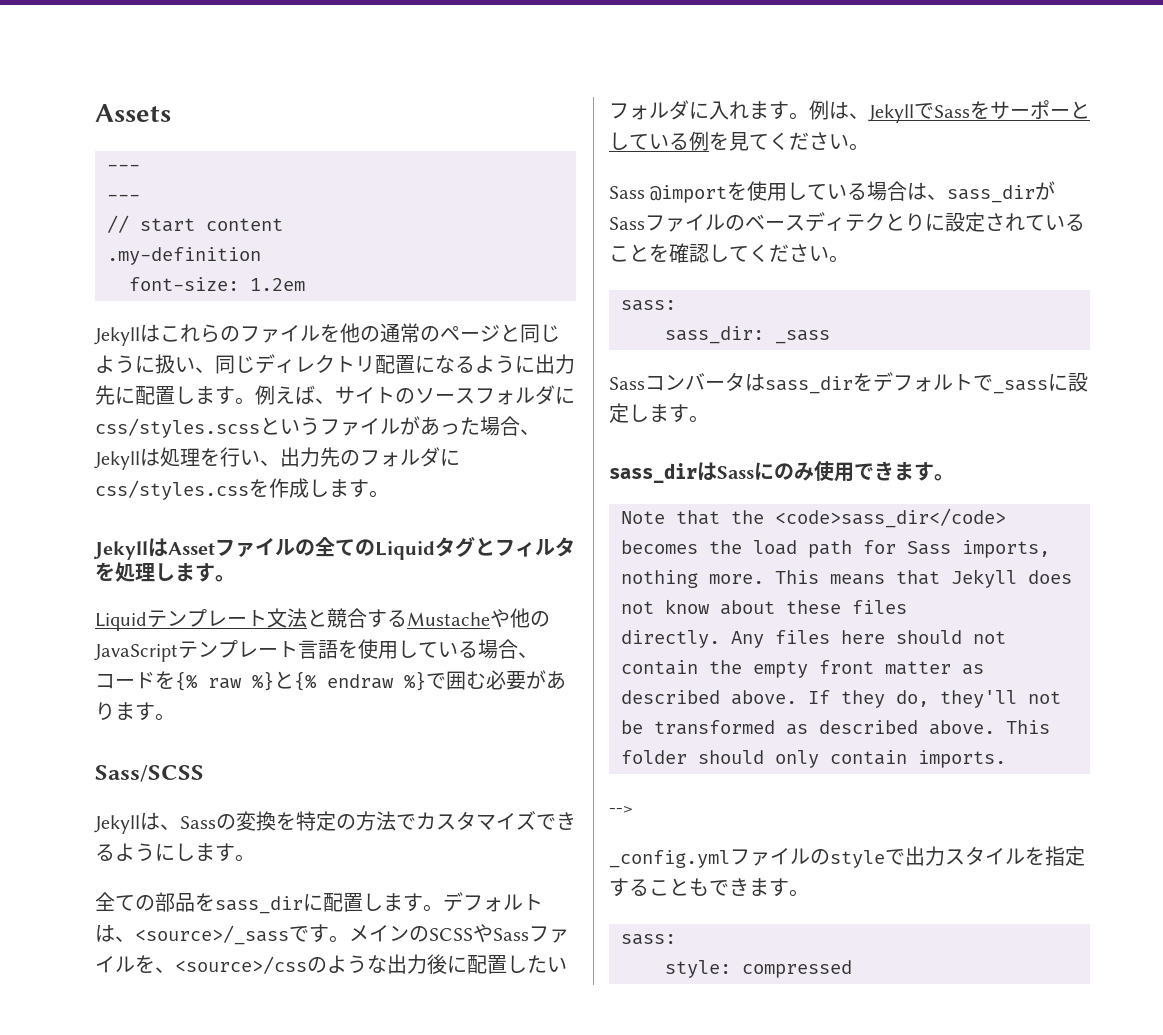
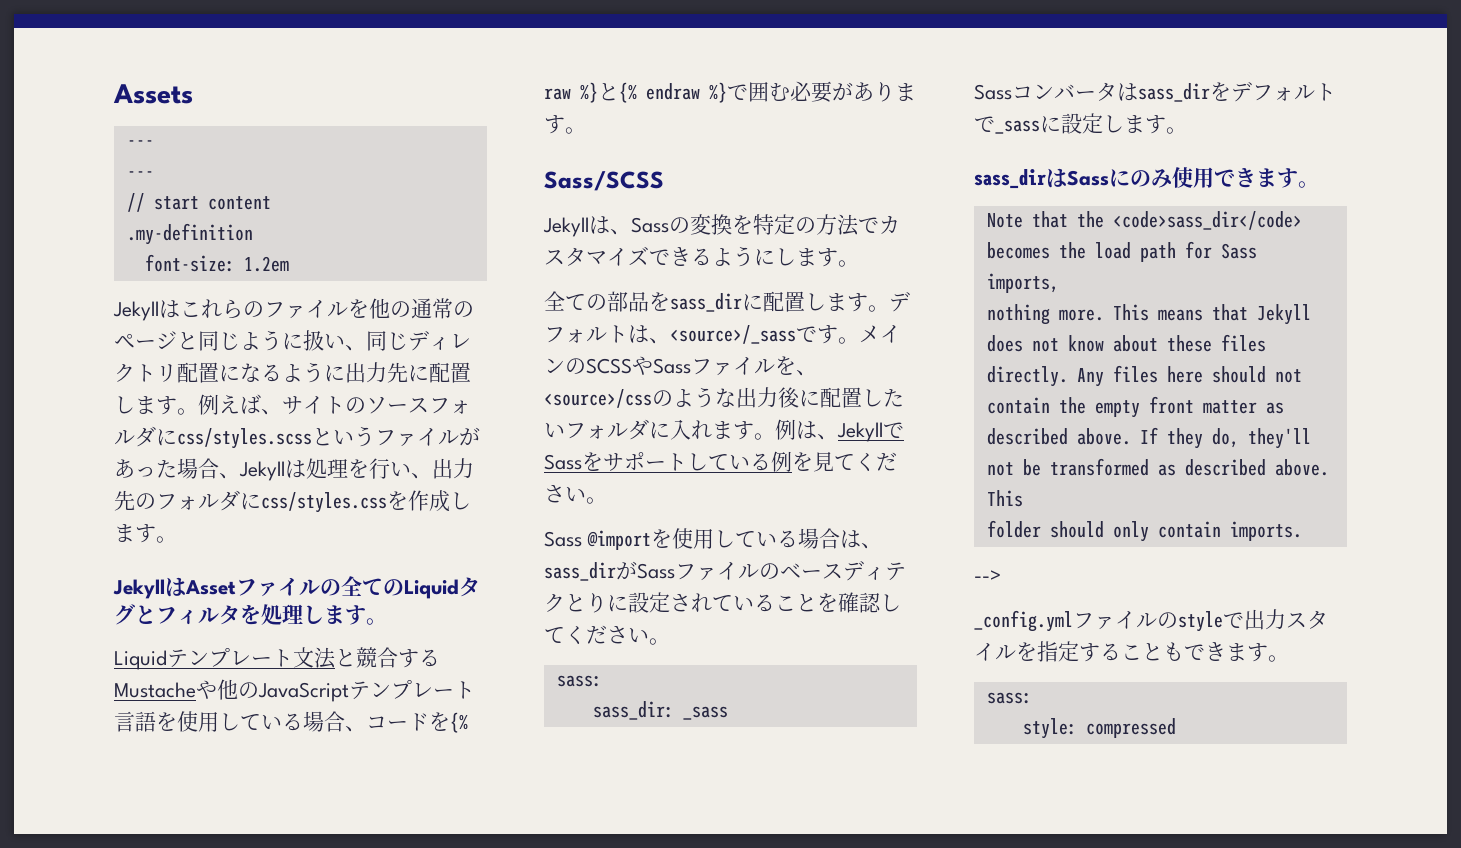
- 例は、JekyllでSassをサーポーとしている例を見てください。
+ 例は、JekyllでSassをサポートしている例を見てください。

